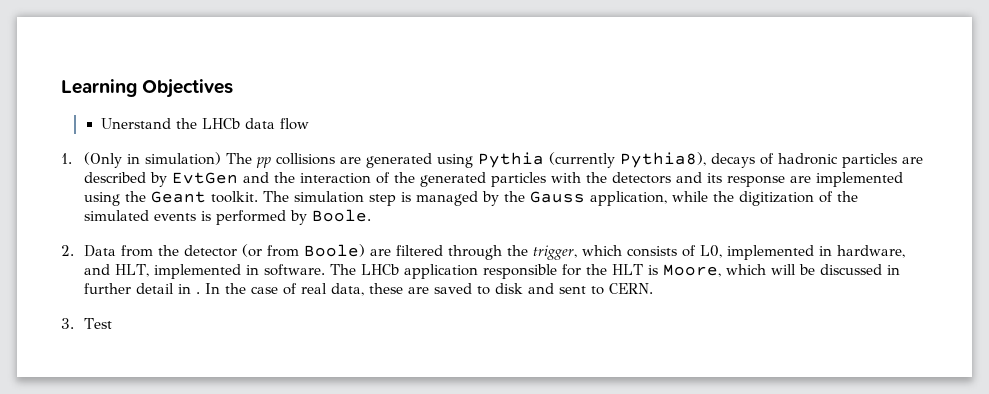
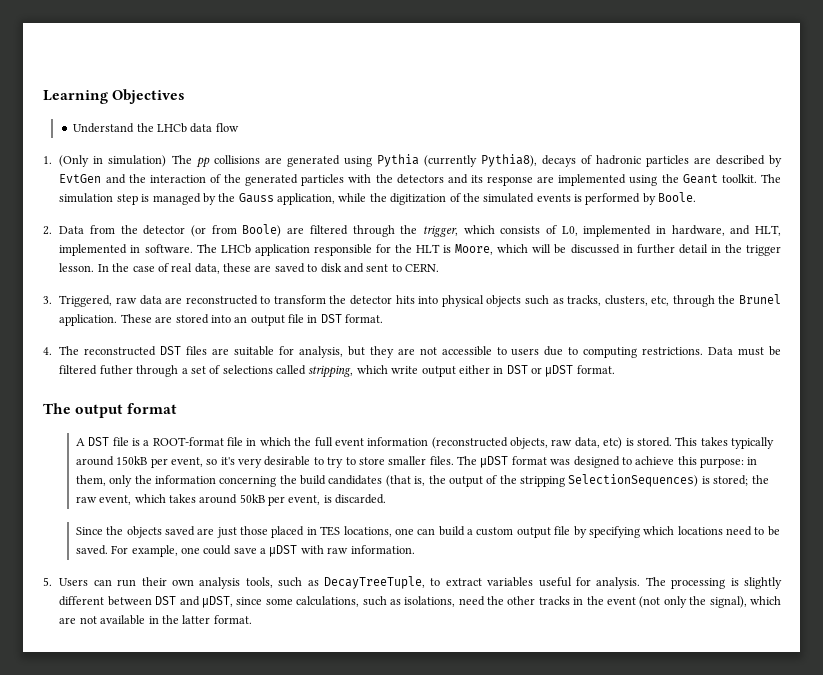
- Unerstand the LHCb data flow
+ Understand the LHCb data flow
- The LHCb application responsible for the HLT is Moore, which will be discussed in further detail in .
+ The LHCb application responsible for the HLT is Moore, which will be discussed in further detail in the trigger lesson.
- 3. Test
+ 3. Triggered, raw data are reconstructed to transform the detector hits into physical objects such as tracks, clusters, etc, through the Brunel application. These are stored into an output file in DST format.
+ 4. The reconstructed DST files are suitable for analysis, but they are not accessible to users due to computing restrictions. Data must be filtered futher through a set of selections called stripping, which write output either in DST or µDST format.
+ The output format
+ A DST file is a ROOT-format file in which the full event information (reconstructed objects, raw data, etc) is stored. This takes typically around 150kB per event, so it's very desirable to try to store smaller files. The µDST format was designed to achieve this purpose: in them, only the information concerning the build candidates (that is, the output of the stripping SelectionSequences) is stored; the raw event, which takes around 50kB per event, is discarded.
+ Since the objects saved are just those placed in TES locations, one can build a custom output file by specifying which locations need to be saved. For example, one could save a µDST with raw information.
+ 5. Users can run their own analysis tools, such as DecayTreeTuple, to extract variables useful for analysis. The processing is slightly different between DST and µDST, since some calculations, such as isolations, need the other tracks in the event (not only the signal), which are not available in the latter format.

